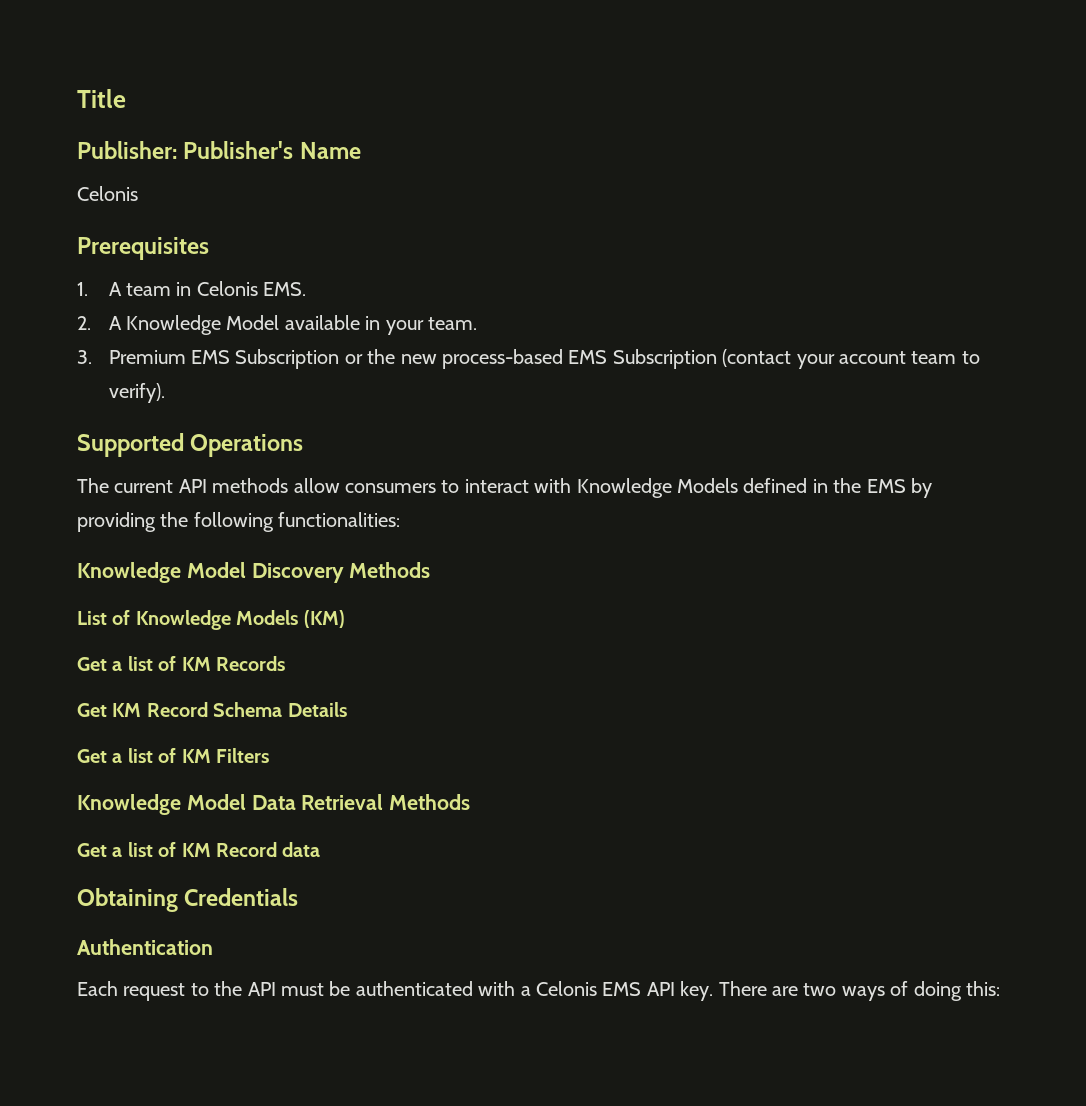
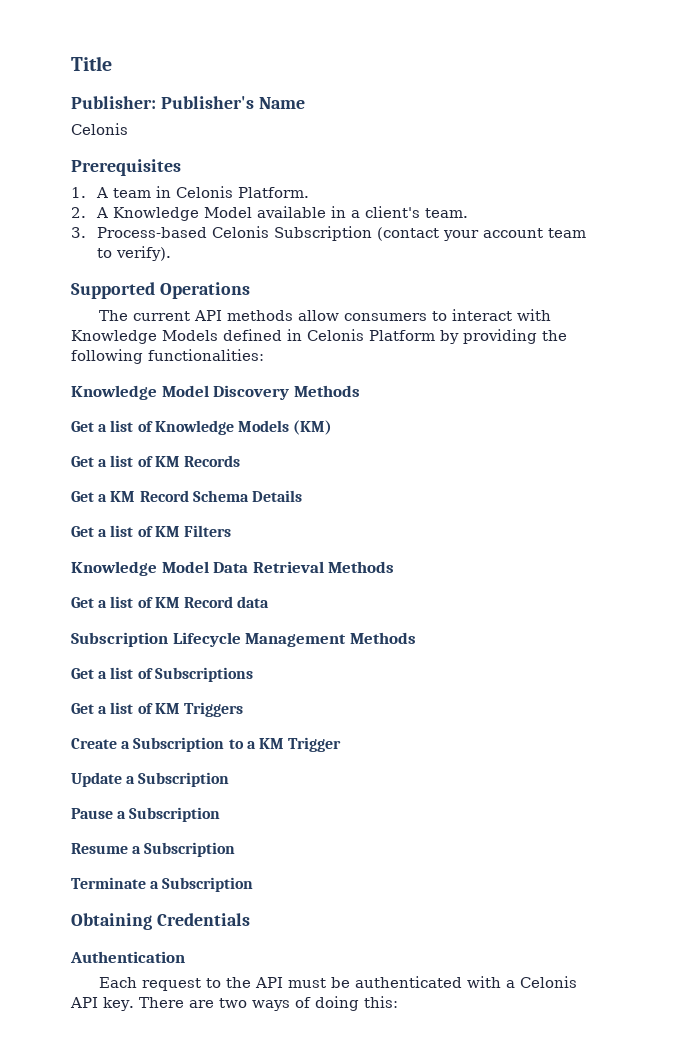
- 1. A team in Celonis EMS.
+ 1. A team in Celonis Platform.
- 2. A Knowledge Model available in your team.
+ 2. A Knowledge Model available in a client's team.
- 3. Premium EMS Subscription or the new process-based EMS Subscription (contact your account team to verify).
+ 3. Process-based Celonis Subscription (contact your account team to verify).
- The current API methods allow consumers to interact with Knowledge Models defined in the EMS by providing the following functionalities:
+ The current API methods allow consumers to interact with Knowledge Models defined in Celonis Platform by providing the following functionalities:
- List of Knowledge Models (KM)
+ Get a list of Knowledge Models (KM)
- Get KM Record Schema Details
+ Get a KM Record Schema Details
+ Subscription Lifecycle Management Methods
+ Get a list of Subscriptions
+ Get a list of KM Triggers
+ Create a Subscription to a KM Trigger
+ Update a Subscription
+ Pause a Subscription
+ Resume a Subscription
+ Terminate a Subscription
- Each request to the API must be authenticated with a Celonis EMS API key.
+ Each request to the API must be authenticated with a Celonis API key.

